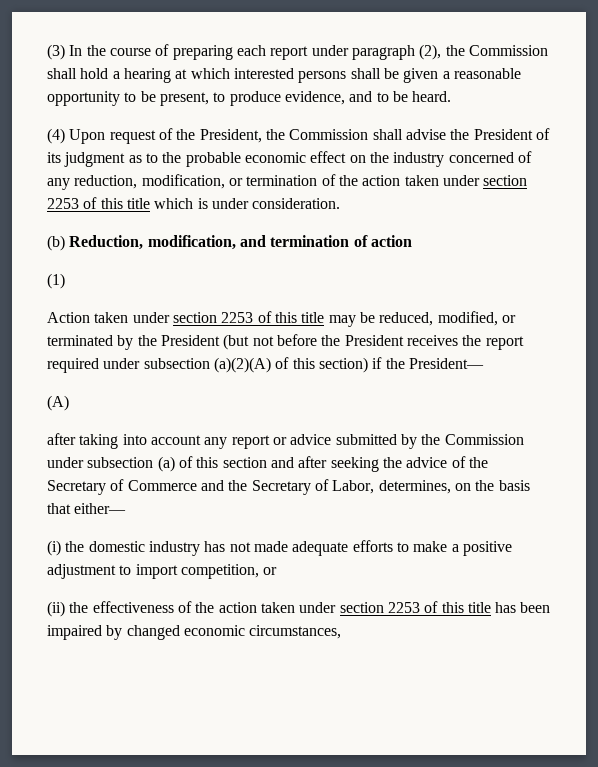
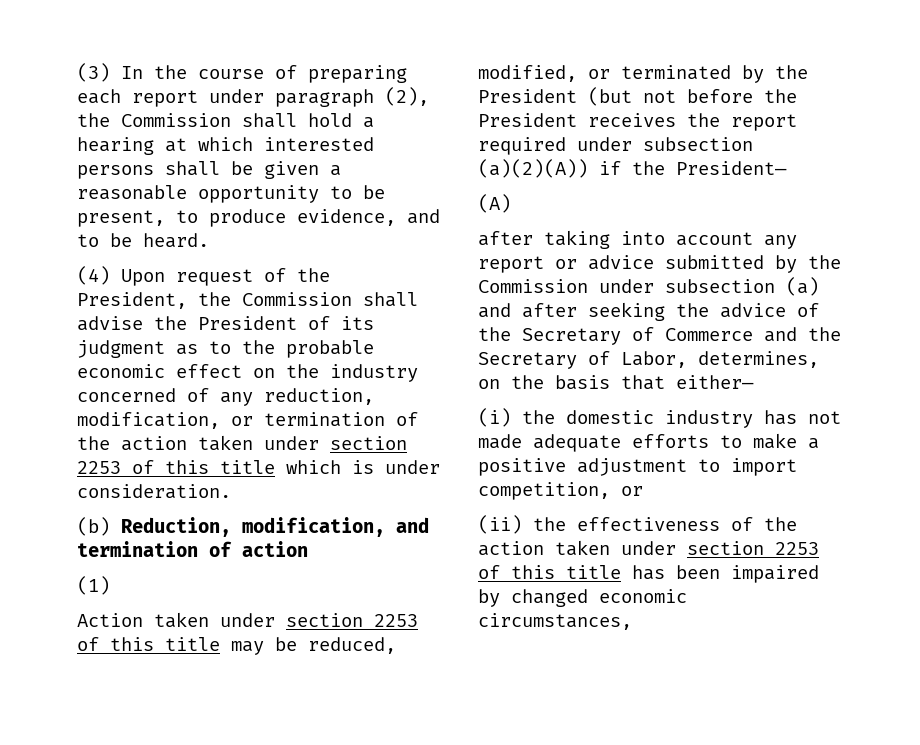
- Action taken under section 2253 of this title may be reduced, modified, or terminated by the President (but not before the President receives the report required under subsection (a)(2)(A) of this section) if the President—
+ Action taken under section 2253 of this title may be reduced, modified, or terminated by the President (but not before the President receives the report required under subsection (a)(2)(A)) if the President—
- after taking into account any report or advice submitted by the Commission under subsection (a) of this section and after seeking the advice of the Secretary of Commerce and the Secretary of Labor, determines, on the basis that either—
+ after taking into account any report or advice submitted by the Commission under subsection (a) and after seeking the advice of the Secretary of Commerce and the Secretary of Labor, determines, on the basis that either—

